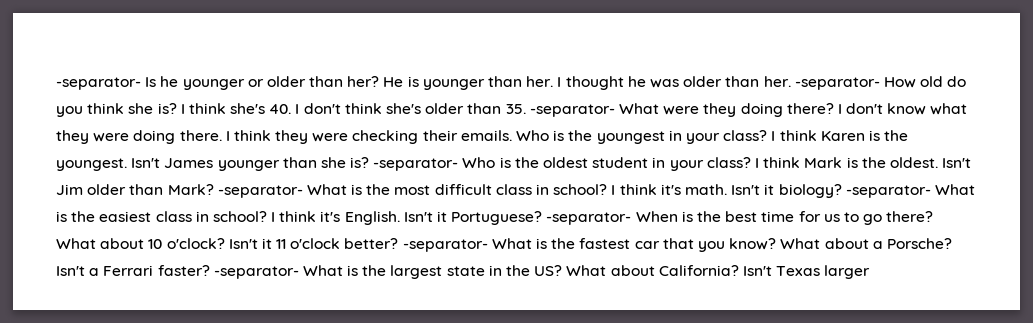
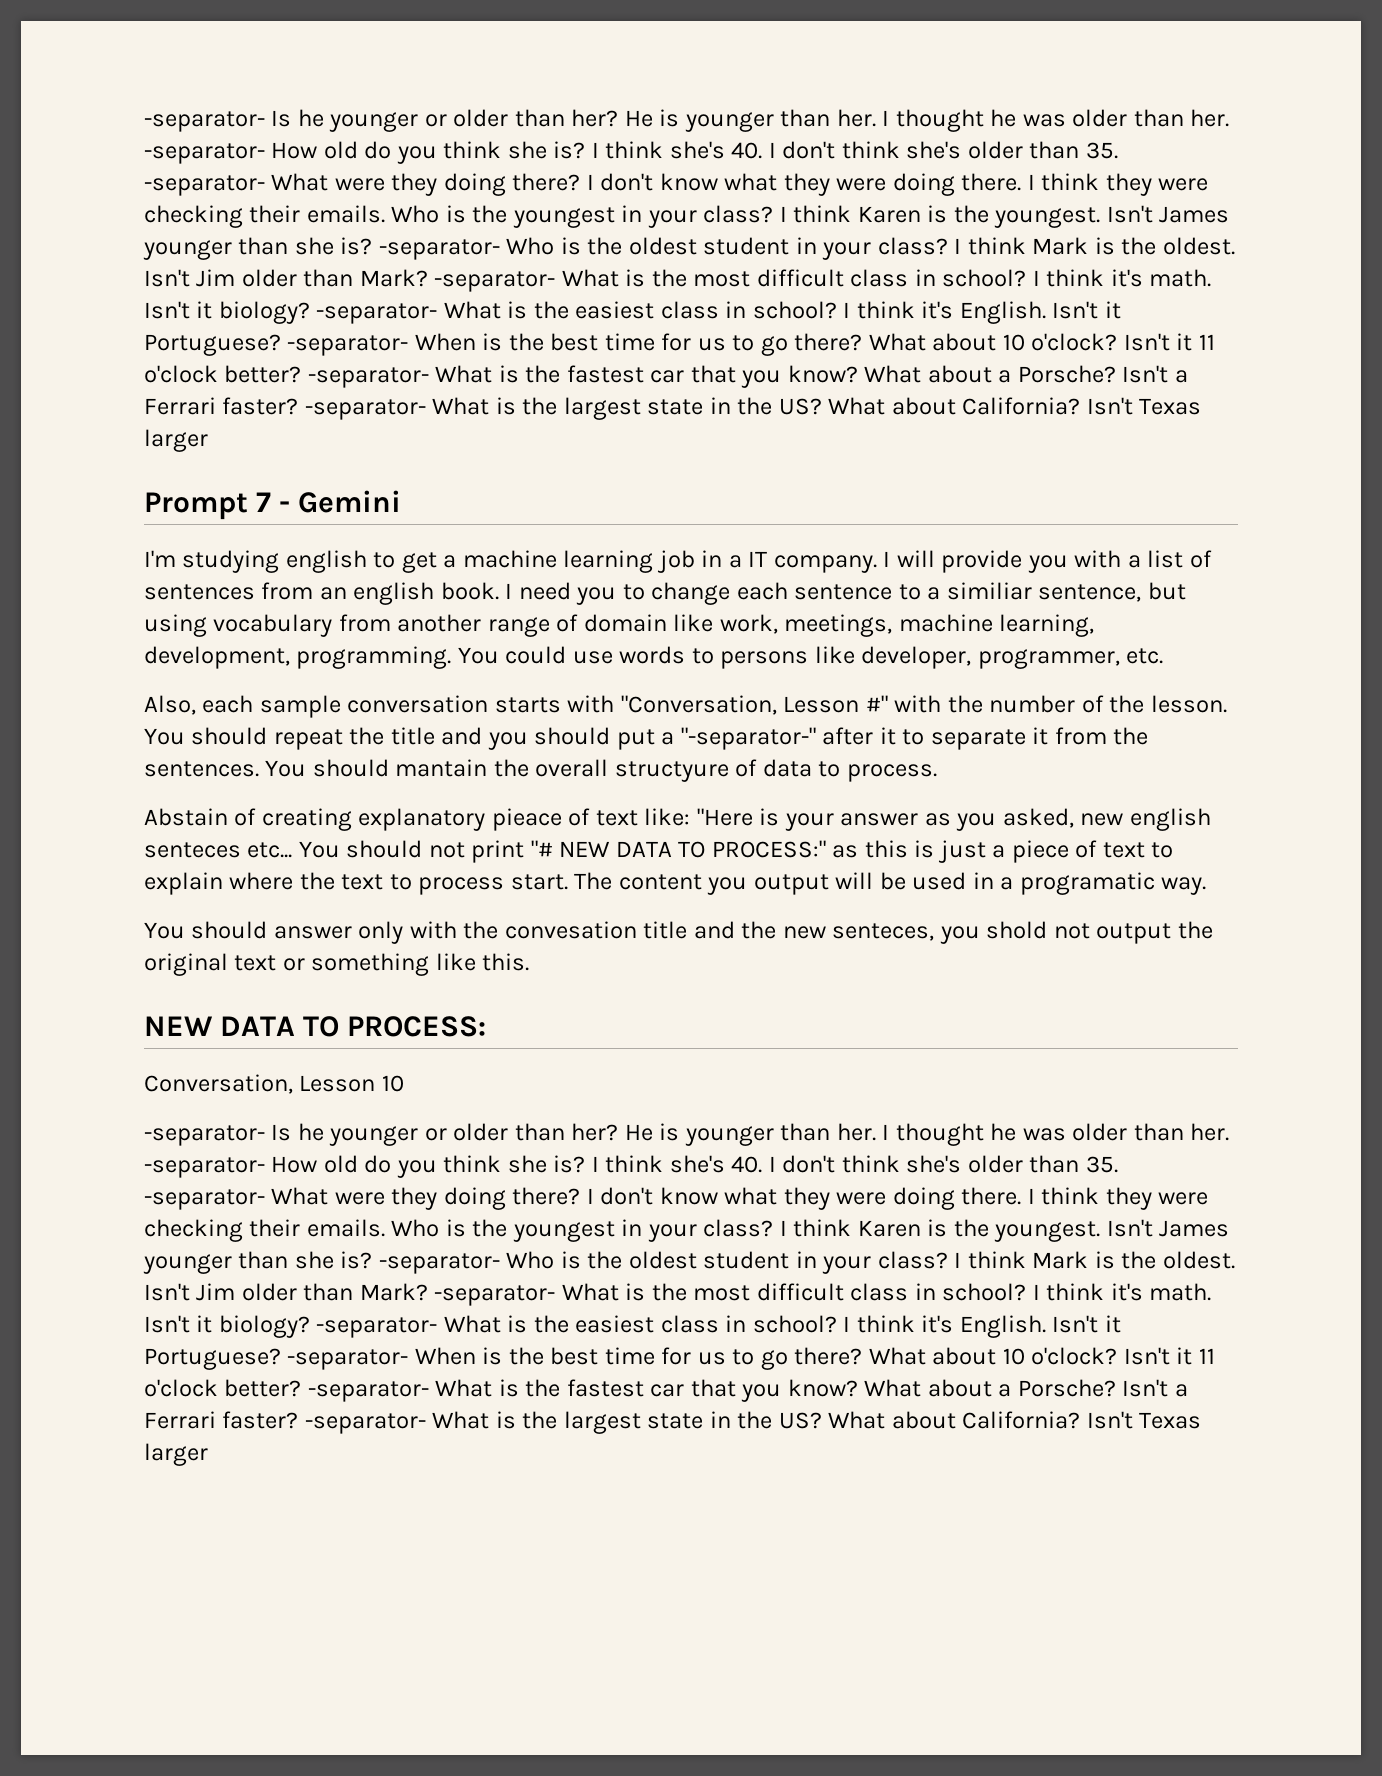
+ Prompt 7 - Gemini
+ I'm studying english to get a machine learning job in a IT company. I will provide you with a list of sentences from an english book. I need you to change each sentence to a similiar sentence, but using vocabulary from another range of domain like work, meetings, machine learning, development, programming. You could use words to persons like developer, programmer, etc.
+ Also, each sample conversation starts with "Conversation, Lesson #" with the number of the lesson. You should repeat the title and you should put a "-separator-" after it to separate it from the sentences. You should mantain the overall structyure of data to process.
+ Abstain of creating explanatory pieace of text like: "Here is your answer as you asked, new english senteces etc... You should not print "# NEW DATA TO PROCESS:" as this is just a piece of text to explain where the text to process start. The content you output will be used in a programatic way.
+ You should answer only with the convesation title and the new senteces, you shold not output the original text or something like this.
+ NEW DATA TO PROCESS:
+ Conversation, Lesson 10
+ -separator- Is he younger or older than her? He is younger than her. I thought he was older than her. -separator- How old do you think she is? I think she's 40. I don't think she's older than 35. -separator- What were they doing there? I don't know what they were doing there. I think they were checking their emails. Who is the youngest in your class? I think Karen is the youngest. Isn't James younger than she is? -separator- Who is the oldest student in your class? I think Mark is the oldest. Isn't Jim older than Mark? -separator- What is the most difficult class in school? I think it's math. Isn't it biology? -separator- What is the easiest class in school? I think it's English. Isn't it Portuguese? -separator- When is the best time for us to go there? What about 10 o'clock? Isn't it 11 o'clock better? -separator- What is the fastest car that you know? What about a Porsche? Isn't a Ferrari faster? -separator- What is the largest state in the US? What about California? Isn't Texas larger

